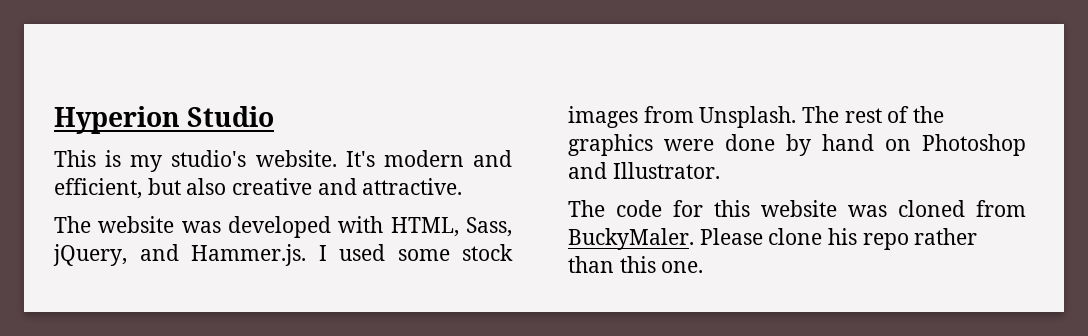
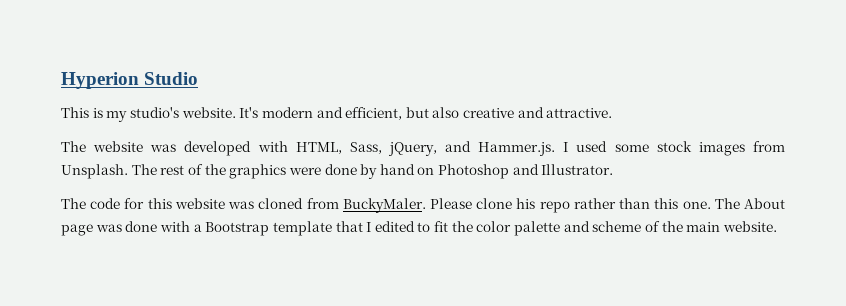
+ The About page was done with a Bootstrap template that I edited to fit the color palette and scheme of the main website.

